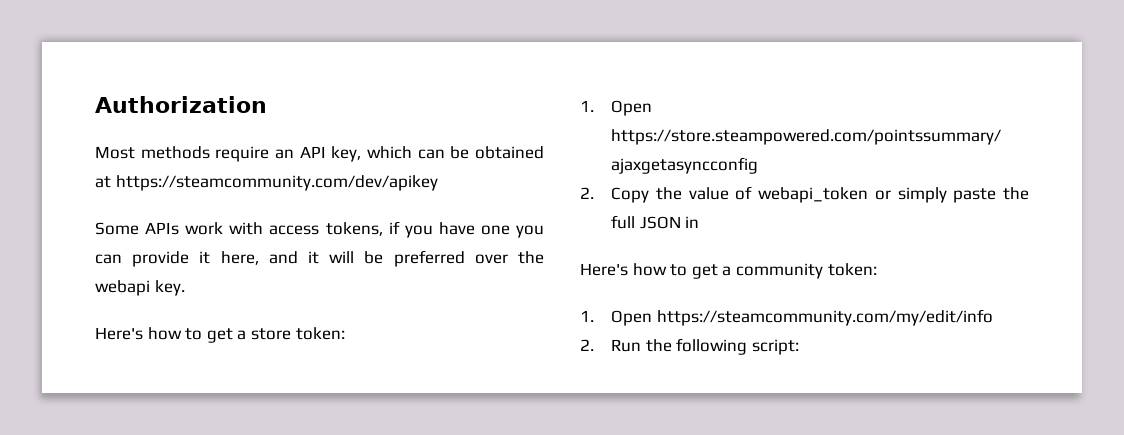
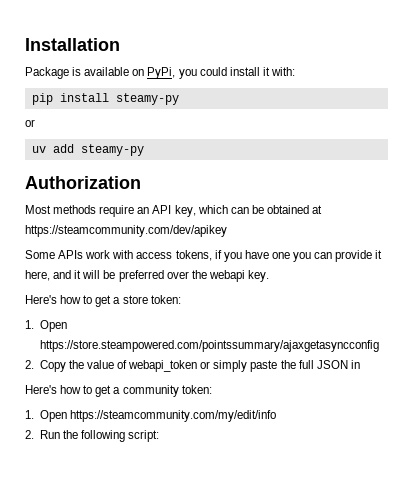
+ Installation
+ Package is available on PyPi, you could install it with:
+ pip install steamy-py
+ or
+ uv add steamy-py

